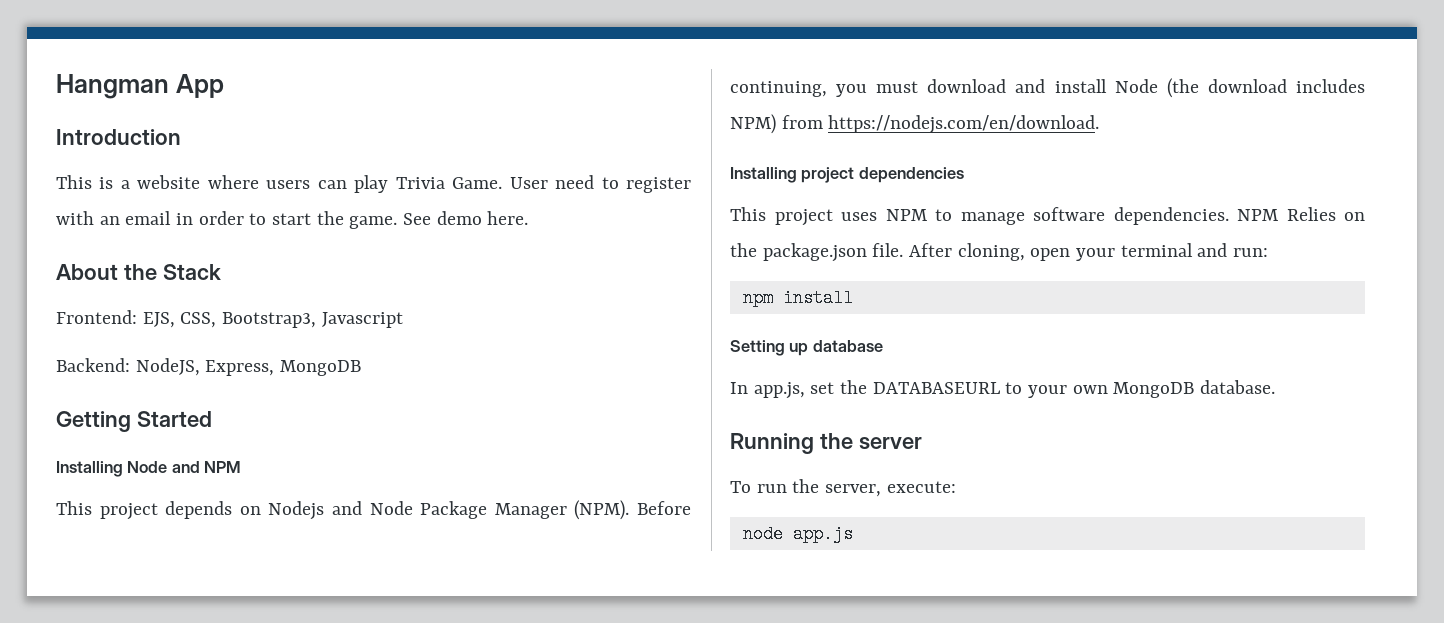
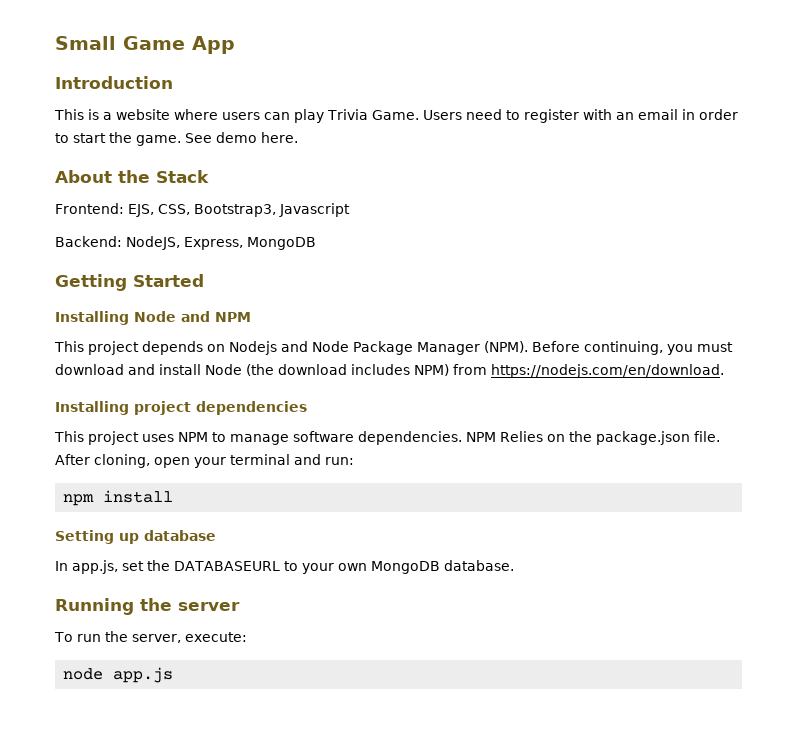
- Hangman App
+ Small Game App
- User need to register with an email in order to start the game.
+ Users need to register with an email in order to start the game.

